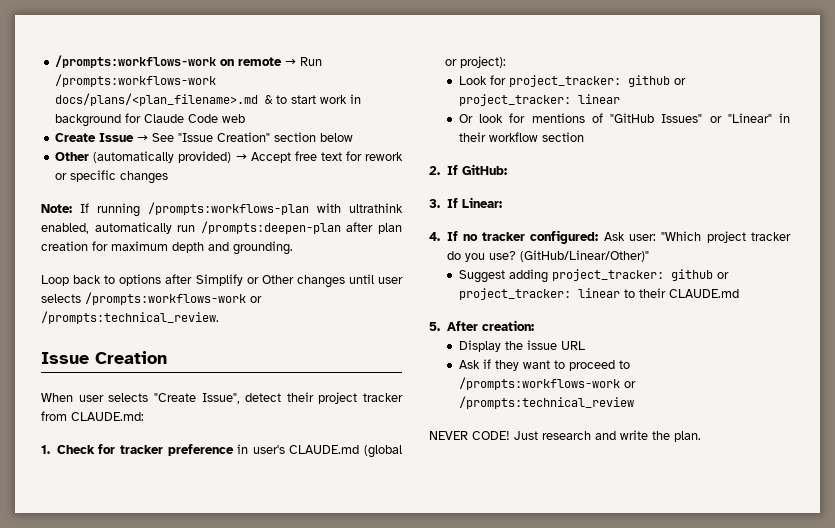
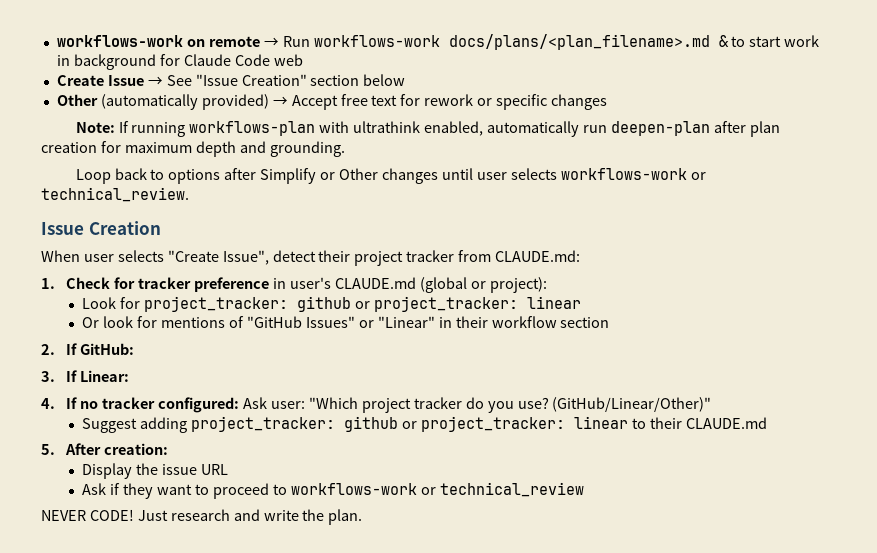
- /prompts:workflows-work on remote → Run /prompts:workflows-work docs/plans/<plan_filename>.md & to start work in background for Claude Code web
+ workflows-work on remote → Run workflows-work docs/plans/<plan_filename>.md & to start work in background for Claude Code web
- Note: If running /prompts:workflows-plan with ultrathink enabled, automatically run /prompts:deepen-plan after plan creation for maximum depth and grounding.
+ Note: If running workflows-plan with ultrathink enabled, automatically run deepen-plan after plan creation for maximum depth and grounding.
- Loop back to options after Simplify or Other changes until user selects /prompts:workflows-work or /prompts:technical_review.
+ Loop back to options after Simplify or Other changes until user selects workflows-work or technical_review.
- Ask if they want to proceed to /prompts:workflows-work or /prompts:technical_review
+ Ask if they want to proceed to workflows-work or technical_review

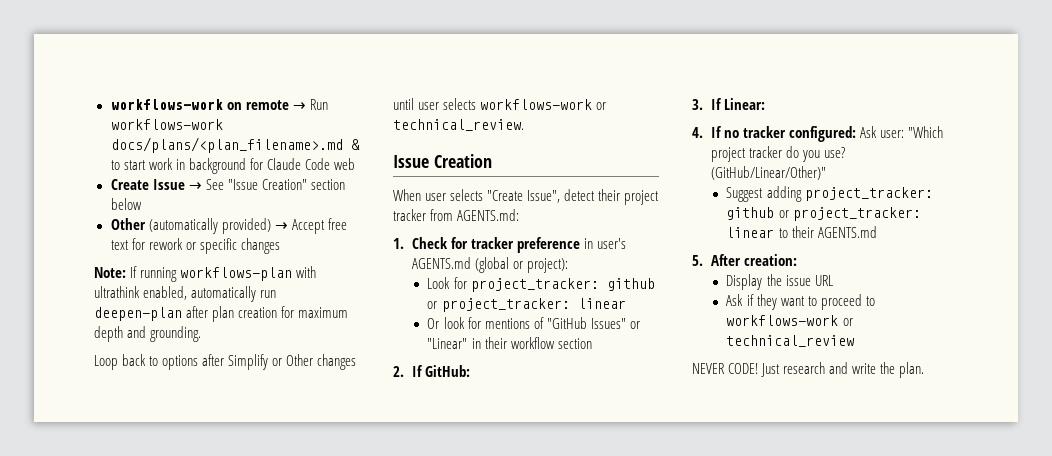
- When user selects "Create Issue", detect their project tracker from CLAUDE.md:
+ When user selects "Create Issue", detect their project tracker from AGENTS.md:
- 1. Check for tracker preference in user's CLAUDE.md (global or project):
+ 1. Check for tracker preference in user's AGENTS.md (global or project):
- Suggest adding project_tracker: github or project_tracker: linear to their CLAUDE.md
+ Suggest adding project_tracker: github or project_tracker: linear to their AGENTS.md

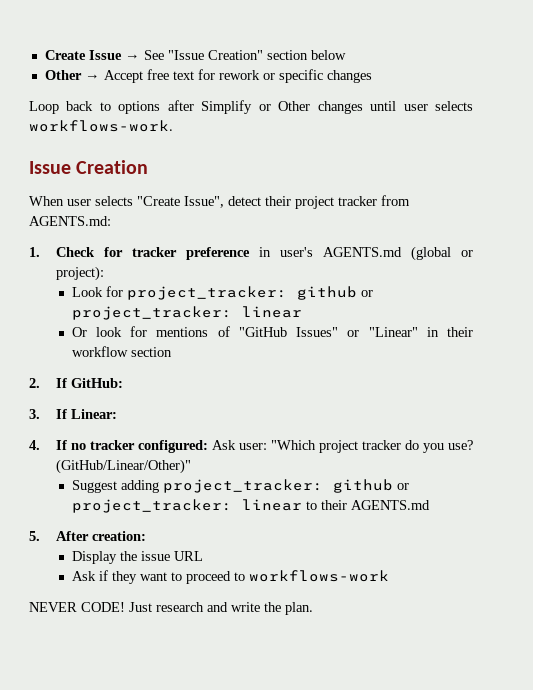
- workflows-work on remote → Run workflows-work docs/plans/<plan_filename>.md & to start work in background for Claude Code web
- Other (automatically provided) → Accept free text for rework or specific changes
+ Other → Accept free text for rework or specific changes
- Note: If running workflows-plan with ultrathink enabled, automatically run deepen-plan after plan creation for maximum depth and grounding.
- Loop back to options after Simplify or Other changes until user selects workflows-work or technical_review.
+ Loop back to options after Simplify or Other changes until user selects workflows-work.
- Ask if they want to proceed to workflows-work or technical_review
+ Ask if they want to proceed to workflows-work

